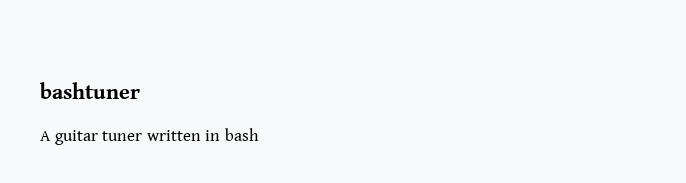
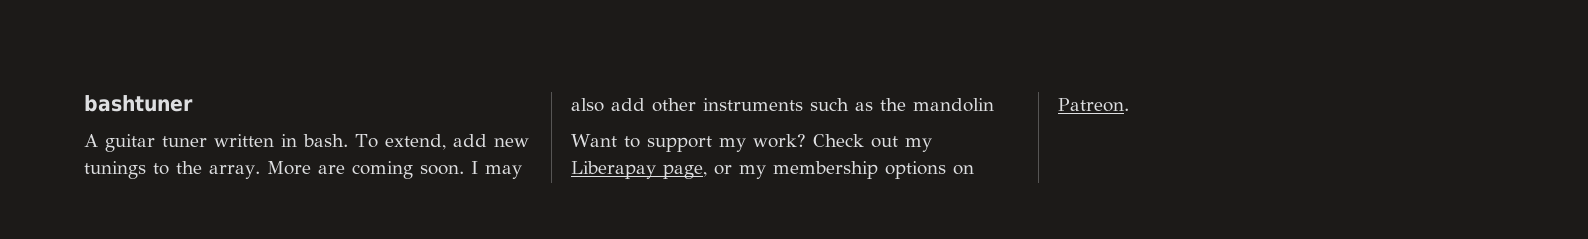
- A guitar tuner written in bash
+ A guitar tuner written in bash. To extend, add new tunings to the array. More are coming soon. I may also add other instruments such as the mandolin
+ Want to support my work? Check out my Liberapay page, or my membership options on Patreon.

